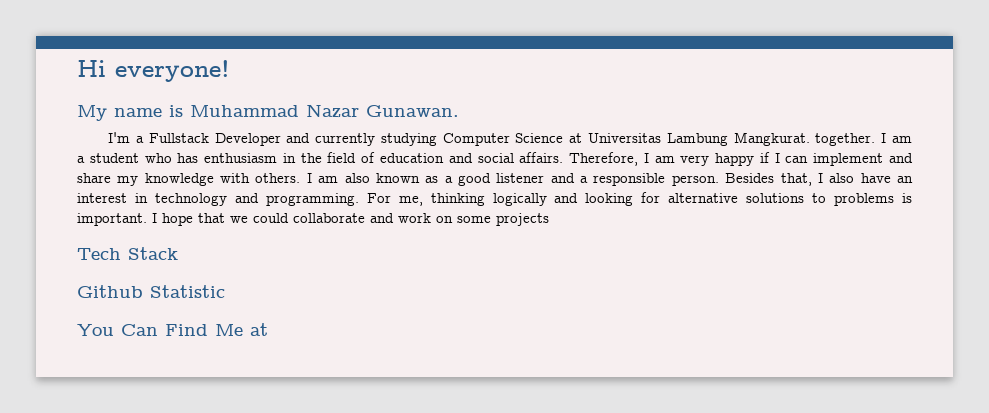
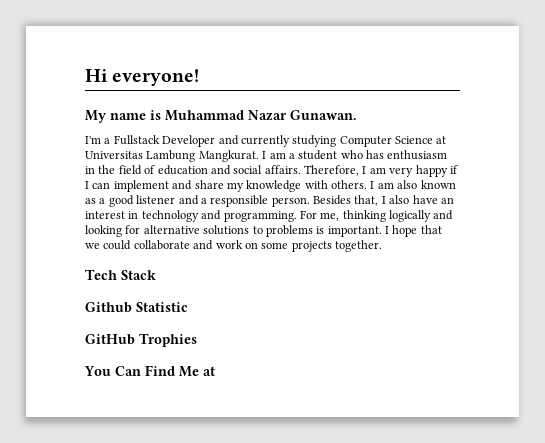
- I'm a Fullstack Developer and currently studying Computer Science at Universitas Lambung Mangkurat. together.
+ I'm a Fullstack Developer and currently studying Computer Science at Universitas Lambung Mangkurat.
- I hope that we could collaborate and work on some projects
+ I hope that we could collaborate and work on some projects together.
+ GitHub Trophies

